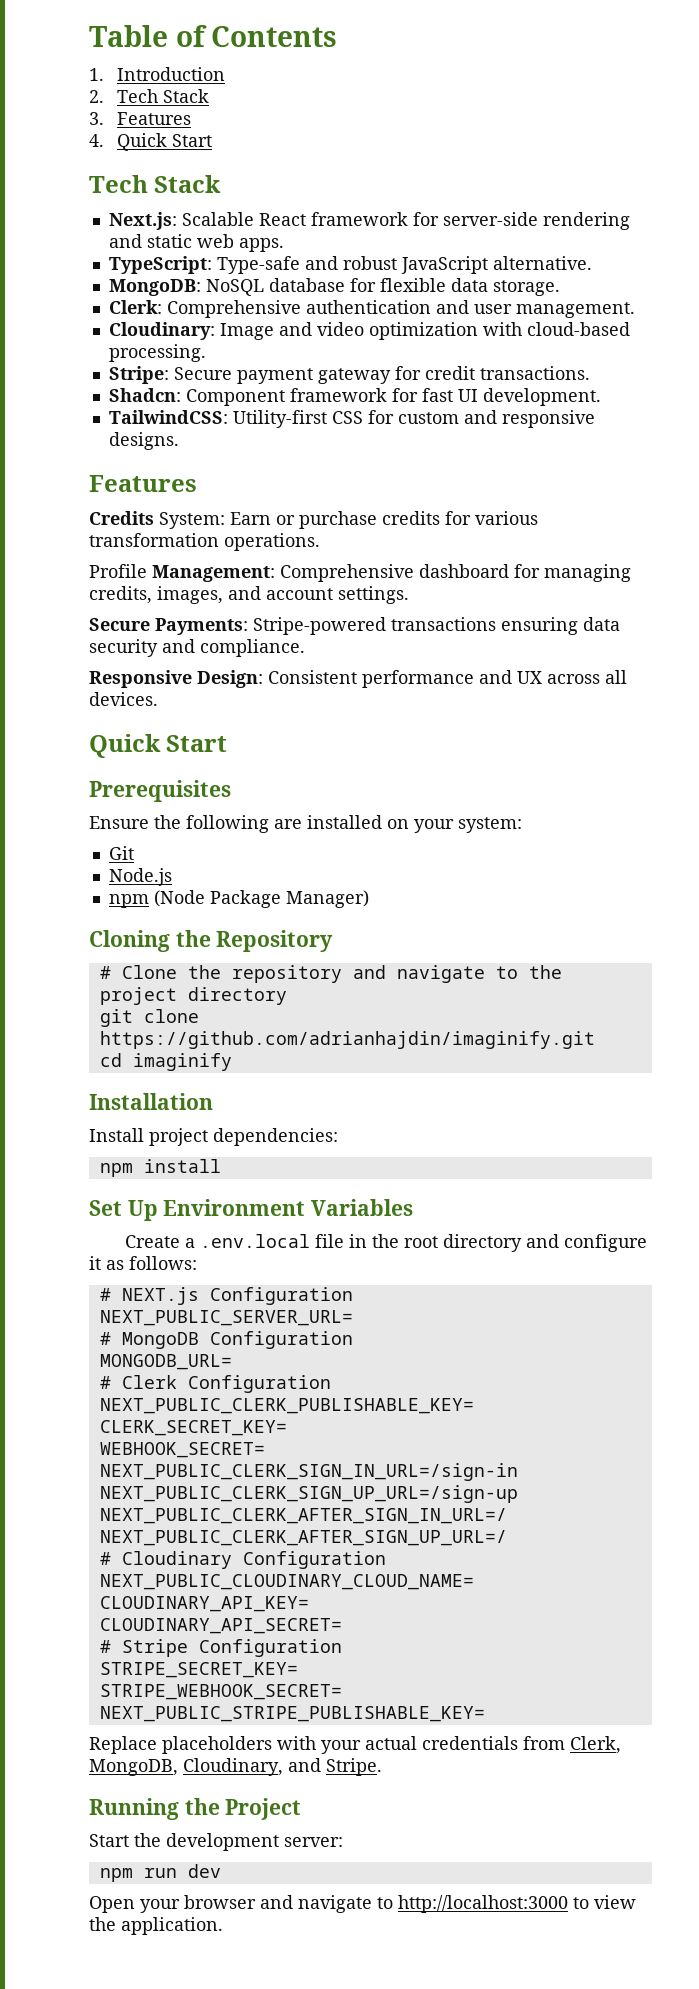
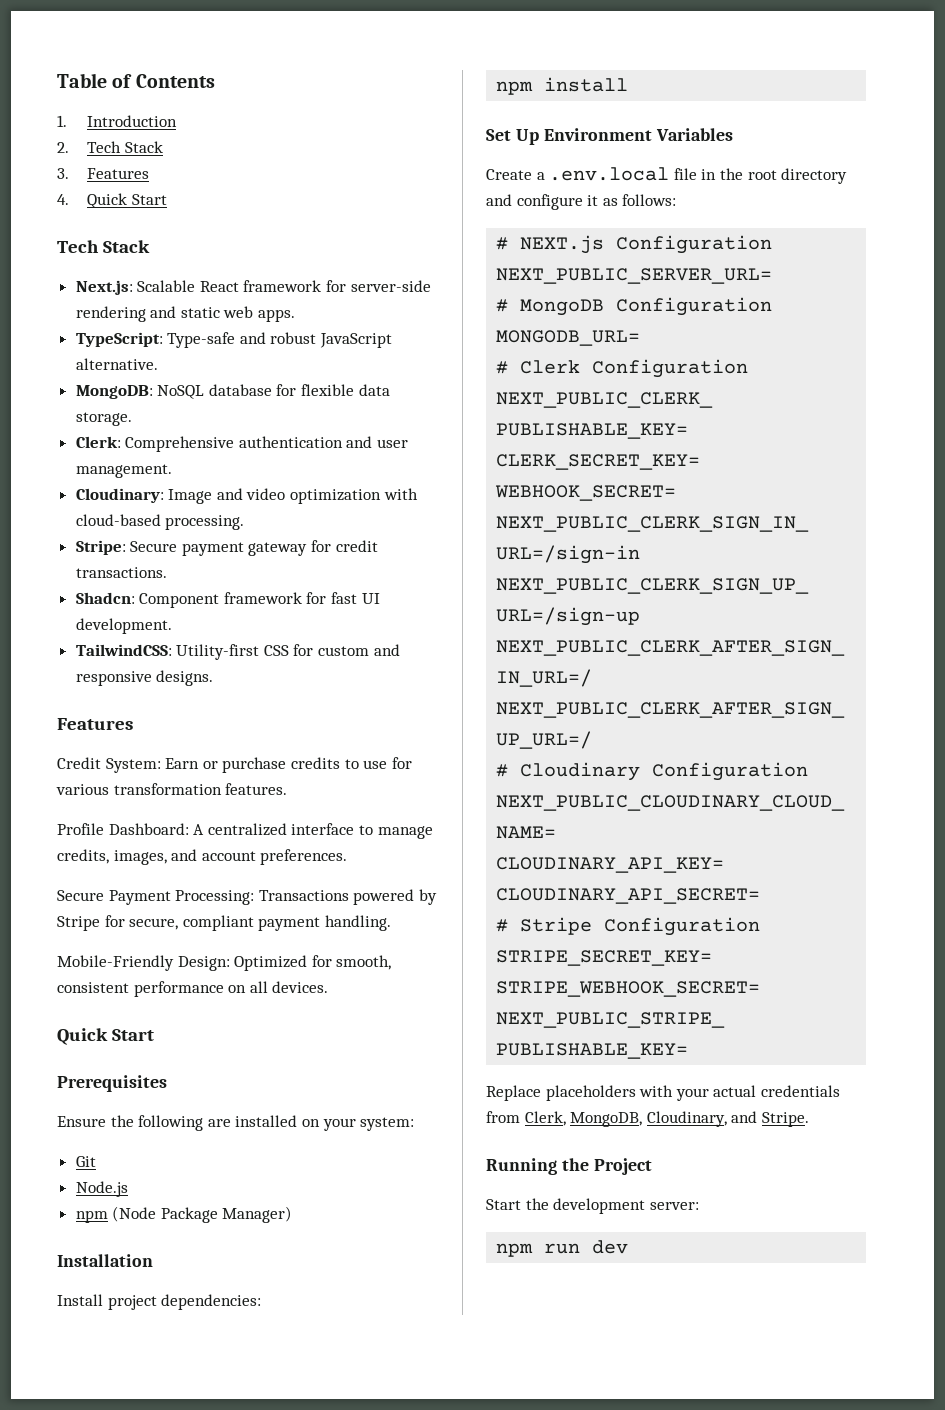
- Credits System: Earn or purchase credits for various transformation operations.
+ Credit System: Earn or purchase credits to use for various transformation features.
- Profile Management: Comprehensive dashboard for managing credits, images, and account settings.
- Secure Payments: Stripe-powered transactions ensuring data security and compliance.
- Responsive Design: Consistent performance and UX across all devices.
+ Profile Dashboard: A centralized interface to manage credits, images, and account preferences.
+ Secure Payment Processing: Transactions powered by Stripe for secure, compliant payment handling.
+ Mobile-Friendly Design: Optimized for smooth, consistent performance on all devices.
- Cloning the Repository
- # Clone the repository and navigate to the project directory
- git clone https://github.com/adrianhajdin/imaginify.git
- cd imaginify
- Open your browser and navigate to http://localhost:3000 to view the application.

